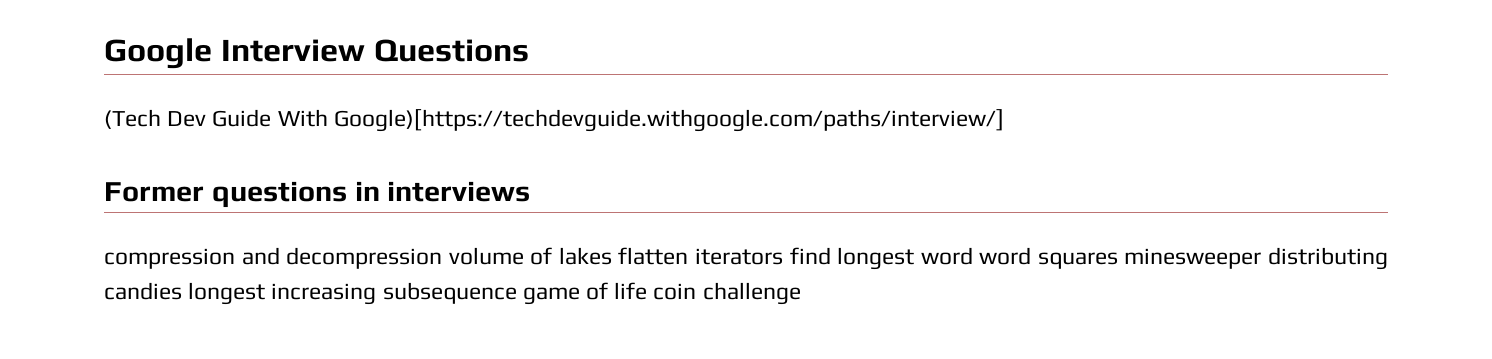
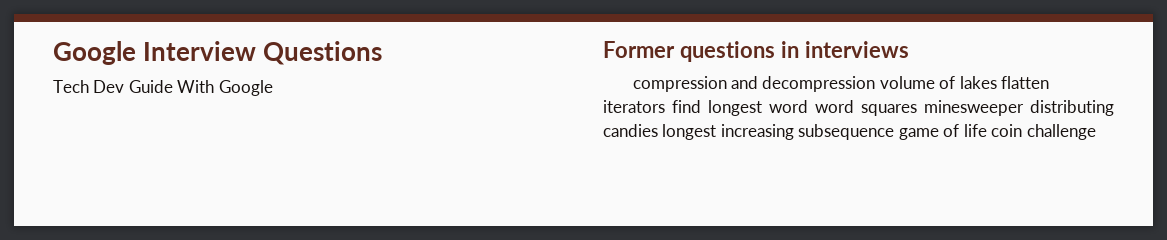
- (Tech Dev Guide With Google)[https://techdevguide.withgoogle.com/paths/interview/]
+ Tech Dev Guide With Google

